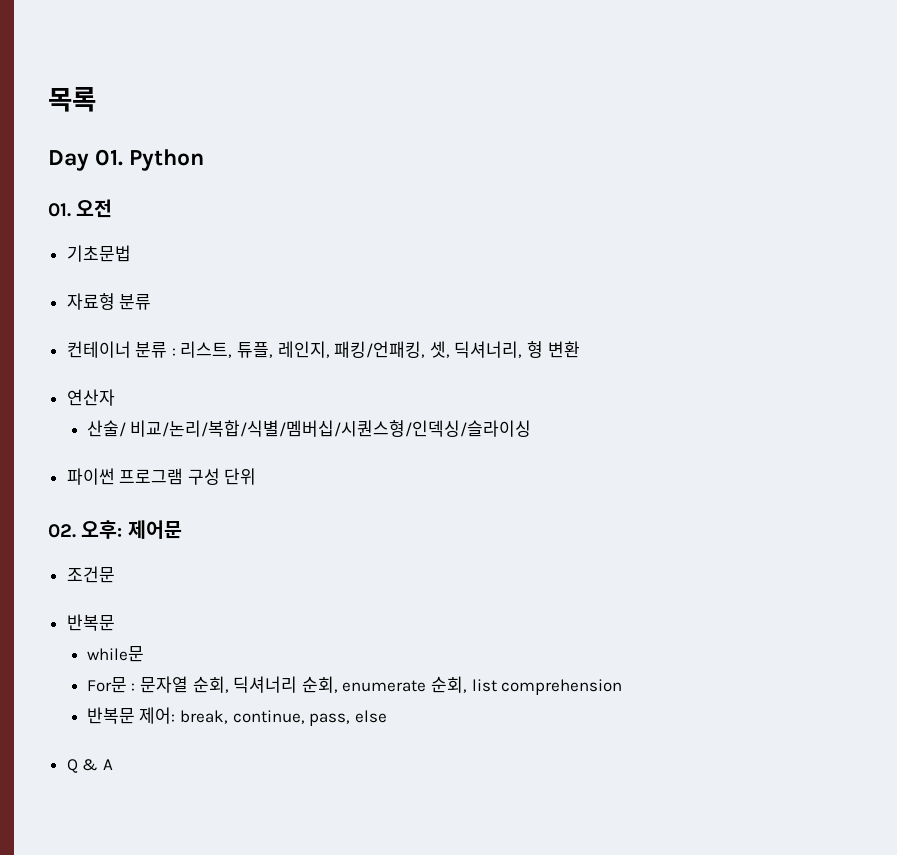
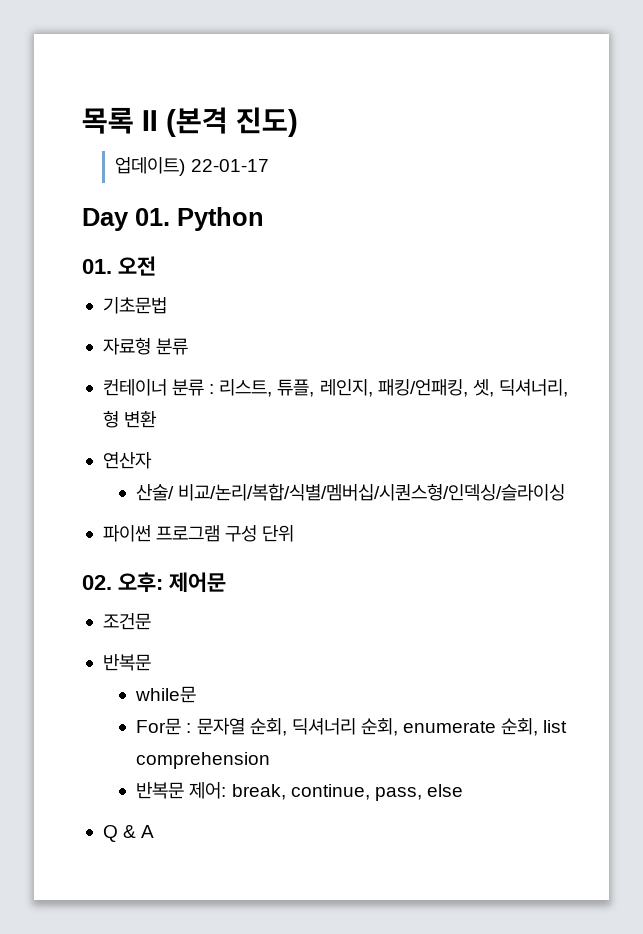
- 목록
+ 목록 Ⅱ (본격 진도)
+ 업데이트) 22-01-17

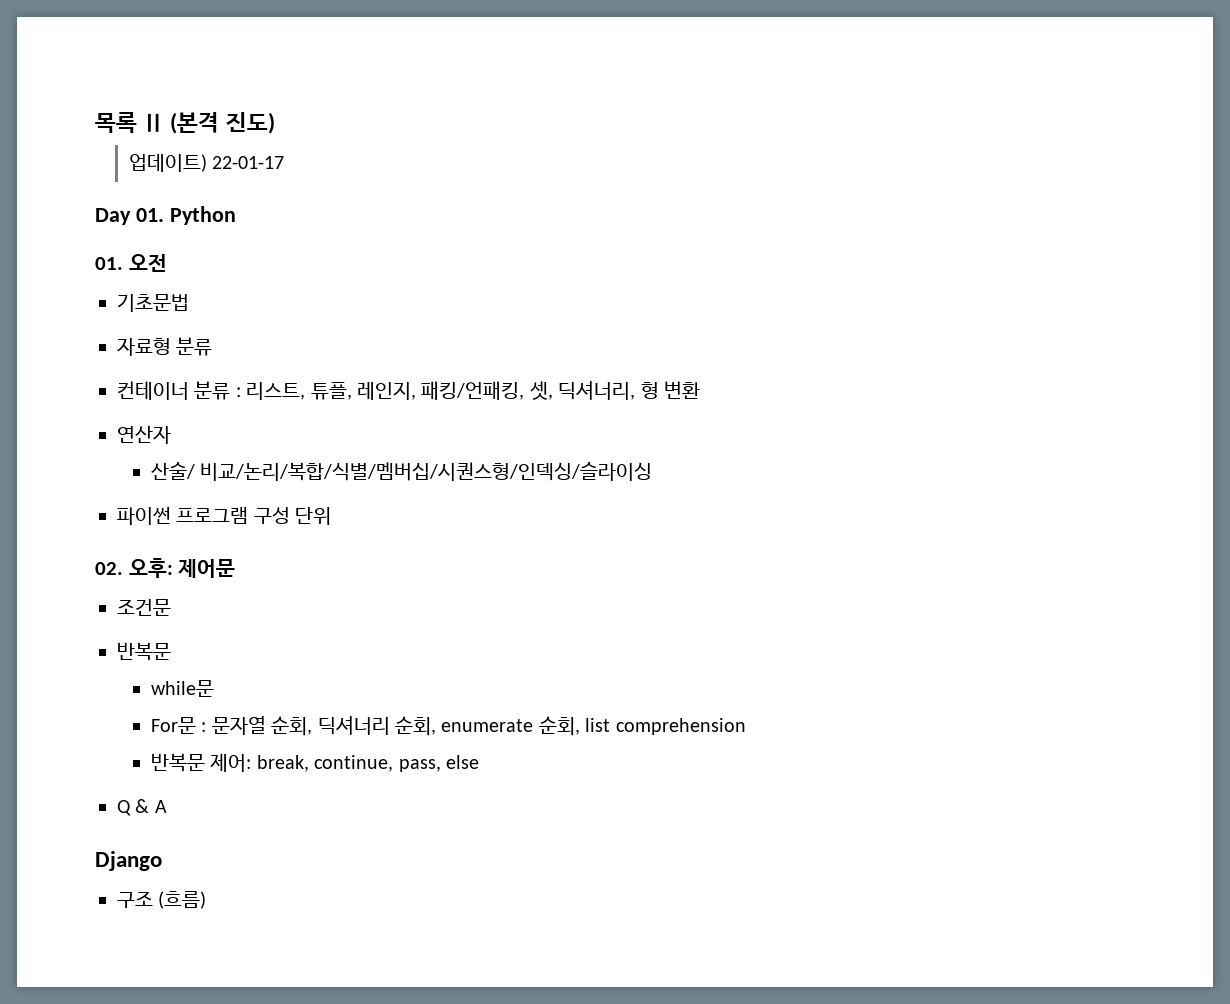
+ Django
+ 구조 (흐름)

